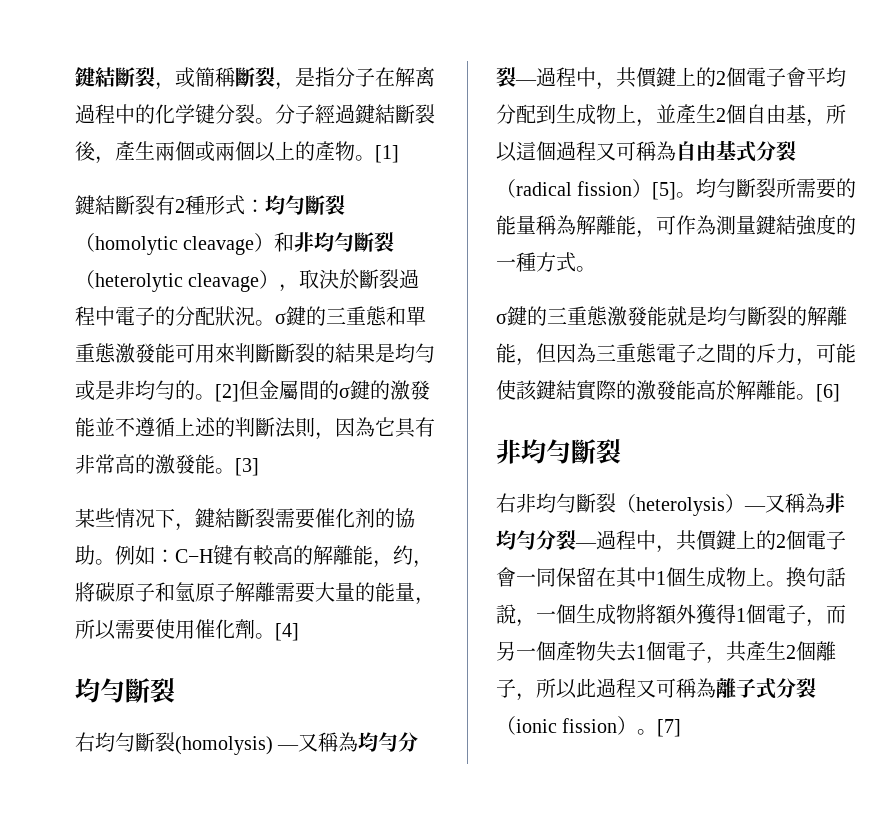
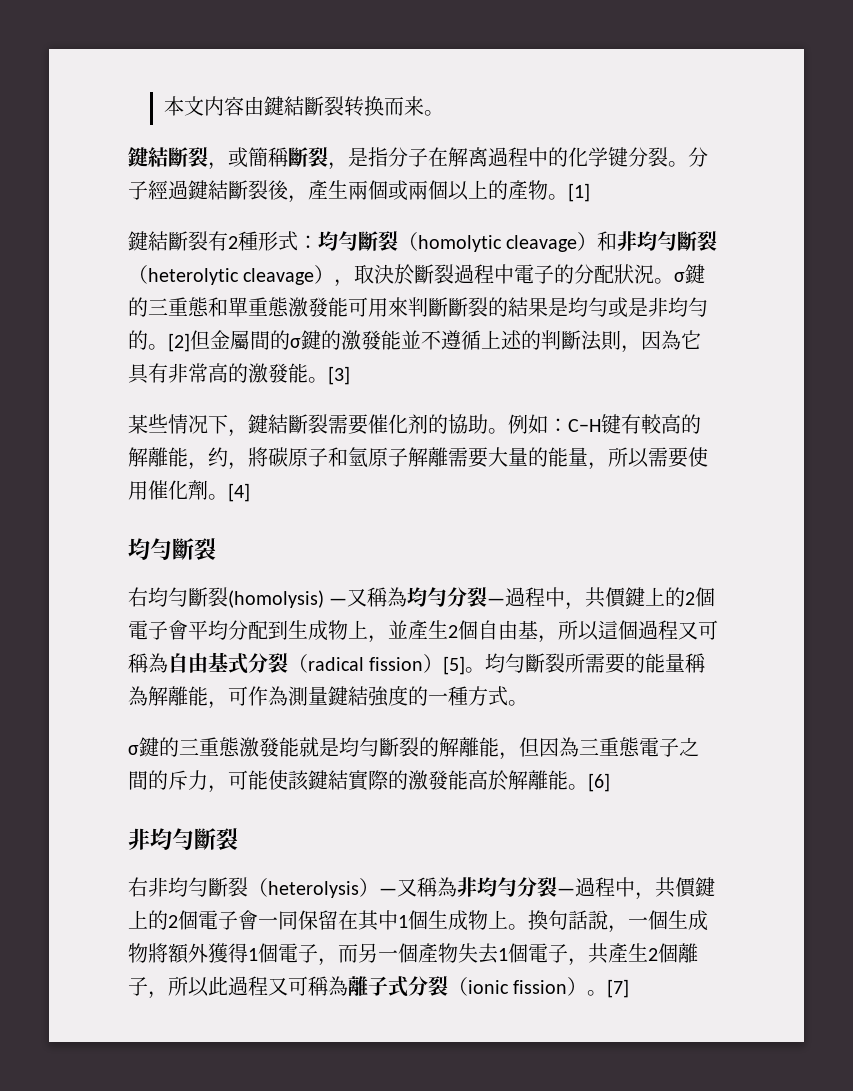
+ 本文内容由鍵結斷裂转换而来。

